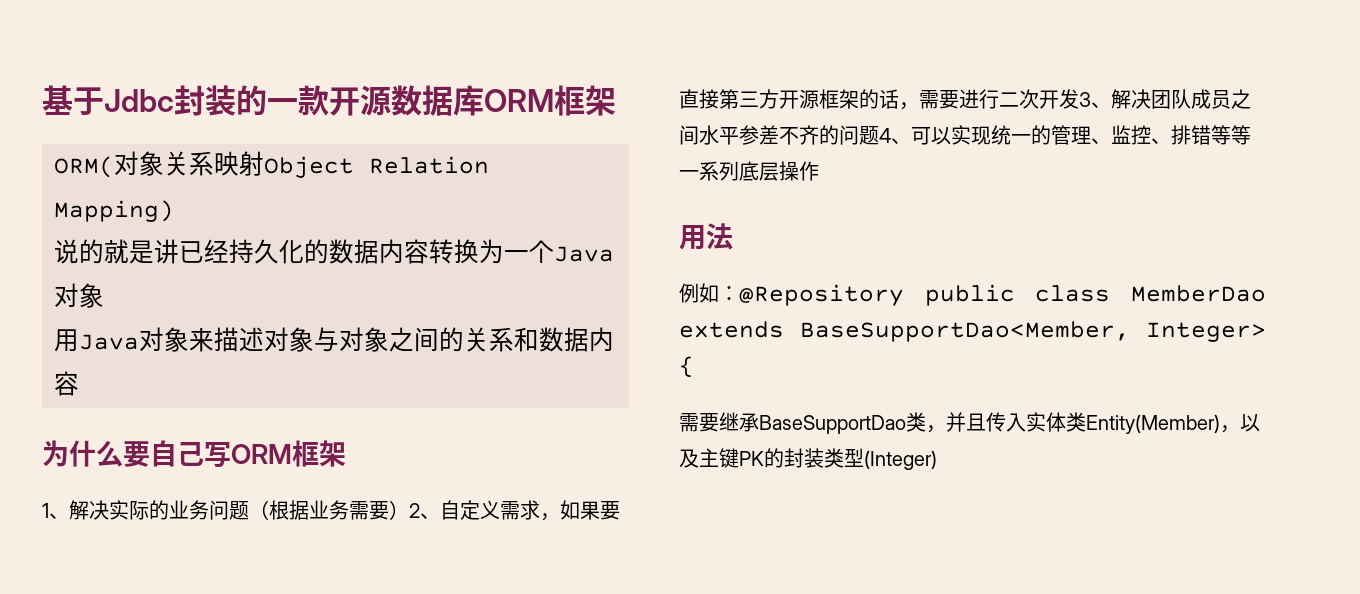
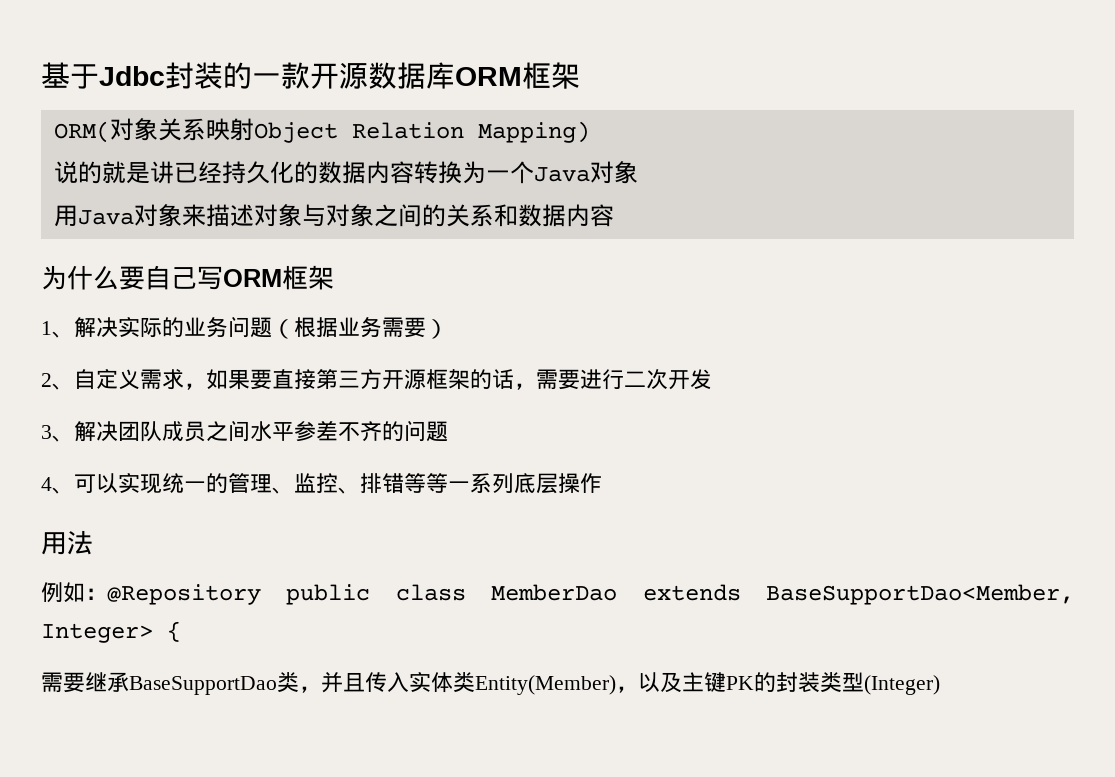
- 1、解决实际的业务问题（根据业务需要）2、自定义需求，如果要直接第三方开源框架的话，需要进行二次开发3、解决团队成员之间水平参差不齐的问题4、可以实现统一的管理、监控、排错等等一系列底层操作
+ 1、解决实际的业务问题（根据业务需要）
+ 2、自定义需求，如果要直接第三方开源框架的话，需要进行二次开发
+ 3、解决团队成员之间水平参差不齐的问题
+ 4、可以实现统一的管理、监控、排错等等一系列底层操作

